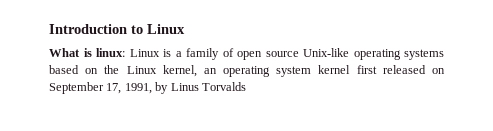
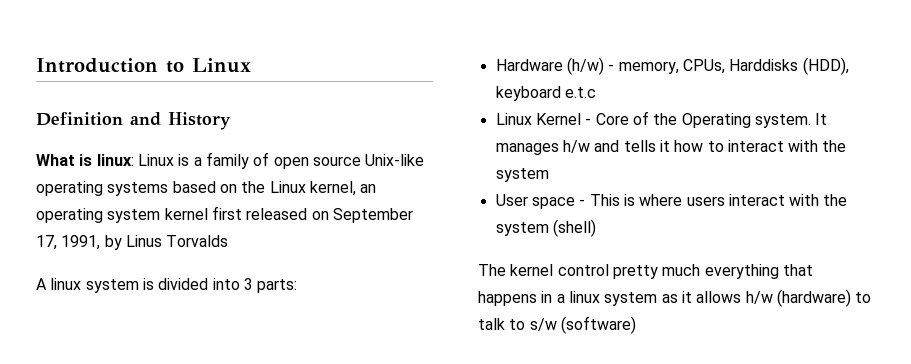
+ Definition and History
+ A linux system is divided into 3 parts:
+ Hardware (h/w) - memory, CPUs, Harddisks (HDD), keyboard e.t.c
+ Linux Kernel - Core of the Operating system. It manages h/w and tells it how to interact with the system
+ User space - This is where users interact with the system (shell)
+ The kernel control pretty much everything that happens in a linux system as it allows h/w (hardware) to talk to s/w (software)

